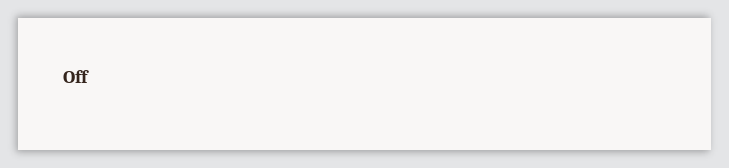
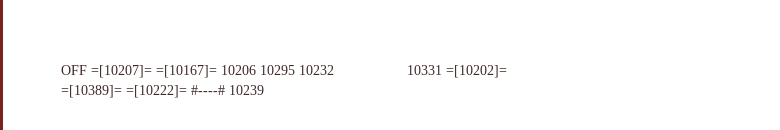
- Off
+ OFF =[10207]= =[10167]= 10206 10295 10232 =[10389]= =[10222]= #----# 10239
+ 10331 =[10202]=

